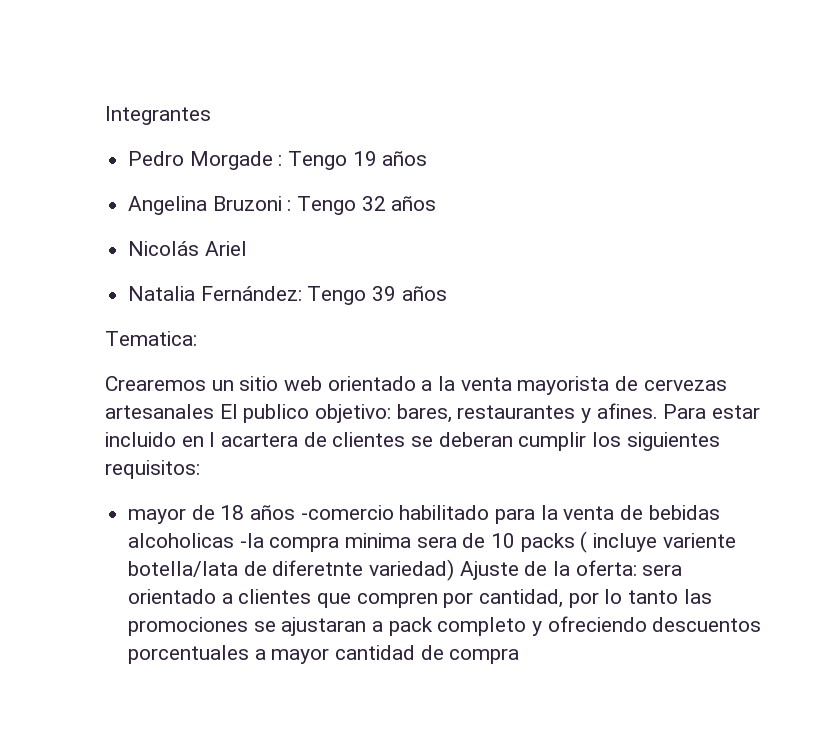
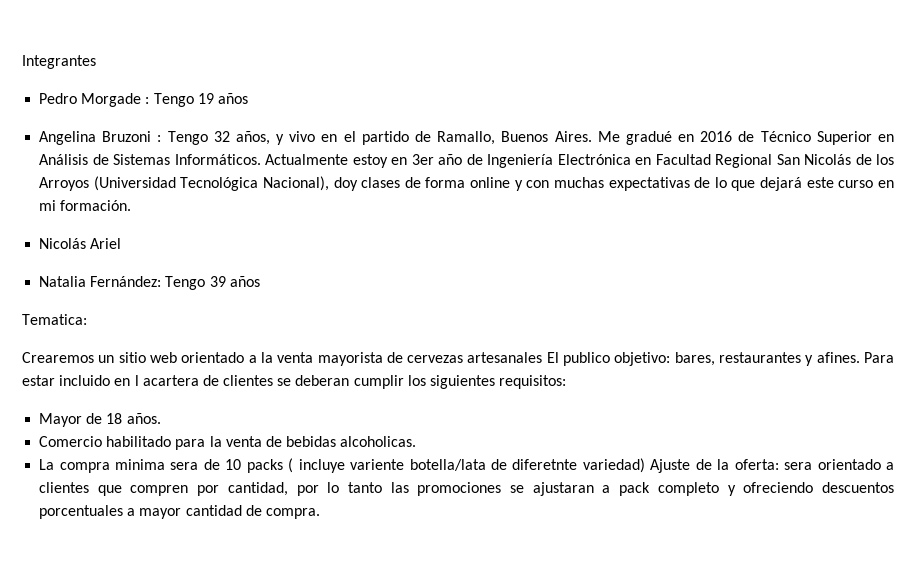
- Angelina Bruzoni : Tengo 32 años
+ Angelina Bruzoni : Tengo 32 años, y vivo en el partido de Ramallo, Buenos Aires. Me gradué en 2016 de Técnico Superior en Análisis de Sistemas Informáticos. Actualmente estoy en 3er año de Ingeniería Electrónica en Facultad Regional San Nicolás de los Arroyos (Universidad Tecnológica Nacional), doy clases de forma online y con muchas expectativas de lo que dejará este curso en mi formación.
- mayor de 18 años -comercio habilitado para la venta de bebidas alcoholicas -la compra minima sera de 10 packs ( incluye variente botella/lata de diferetnte variedad) Ajuste de la oferta: sera orientado a clientes que compren por cantidad, por lo tanto las promociones se ajustaran a pack completo y ofreciendo descuentos porcentuales a mayor cantidad de compra
+ Mayor de 18 años.
+ Comercio habilitado para la venta de bebidas alcoholicas.
+ La compra minima sera de 10 packs ( incluye variente botella/lata de diferetnte variedad) Ajuste de la oferta: sera orientado a clientes que compren por cantidad, por lo tanto las promociones se ajustaran a pack completo y ofreciendo descuentos porcentuales a mayor cantidad de compra.

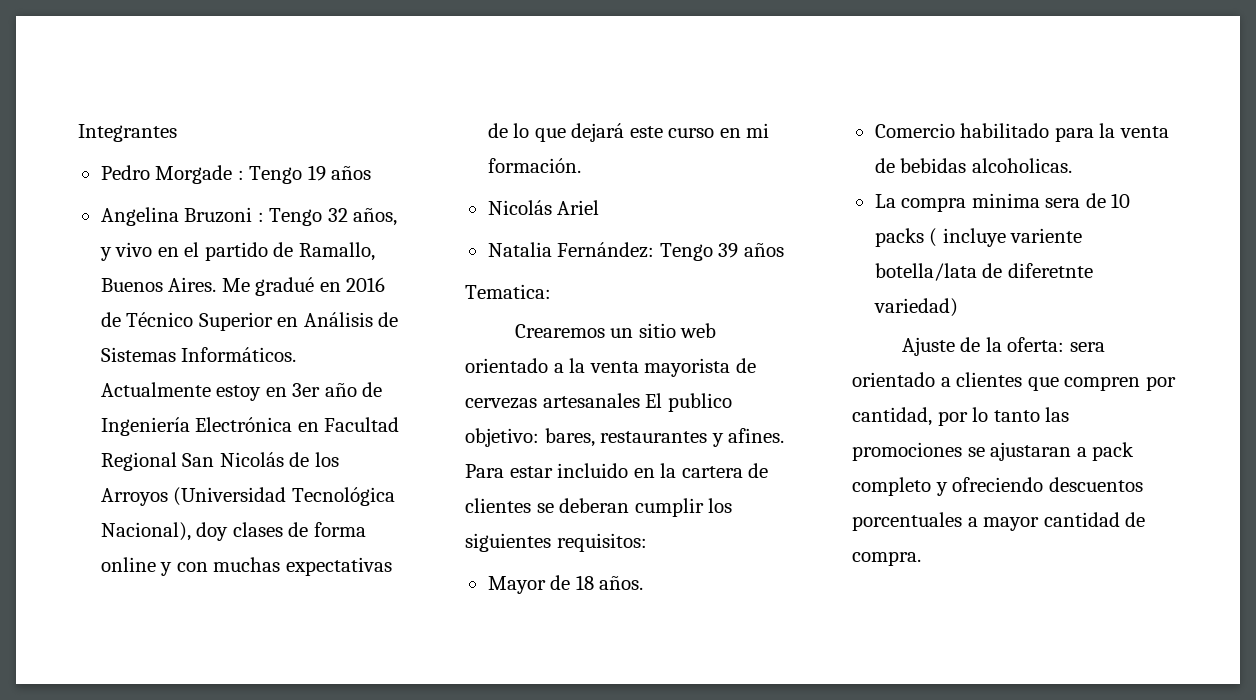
- Para estar incluido en l acartera de clientes se deberan cumplir los siguientes requisitos:
+ Para estar incluido en la cartera de clientes se deberan cumplir los siguientes requisitos:
- La compra minima sera de 10 packs ( incluye variente botella/lata de diferetnte variedad) Ajuste de la oferta: sera orientado a clientes que compren por cantidad, por lo tanto las promociones se ajustaran a pack completo y ofreciendo descuentos porcentuales a mayor cantidad de compra.
+ La compra minima sera de 10 packs ( incluye variente botella/lata de diferetnte variedad)
+ Ajuste de la oferta: sera orientado a clientes que compren por cantidad, por lo tanto las promociones se ajustaran a pack completo y ofreciendo descuentos porcentuales a mayor cantidad de compra.

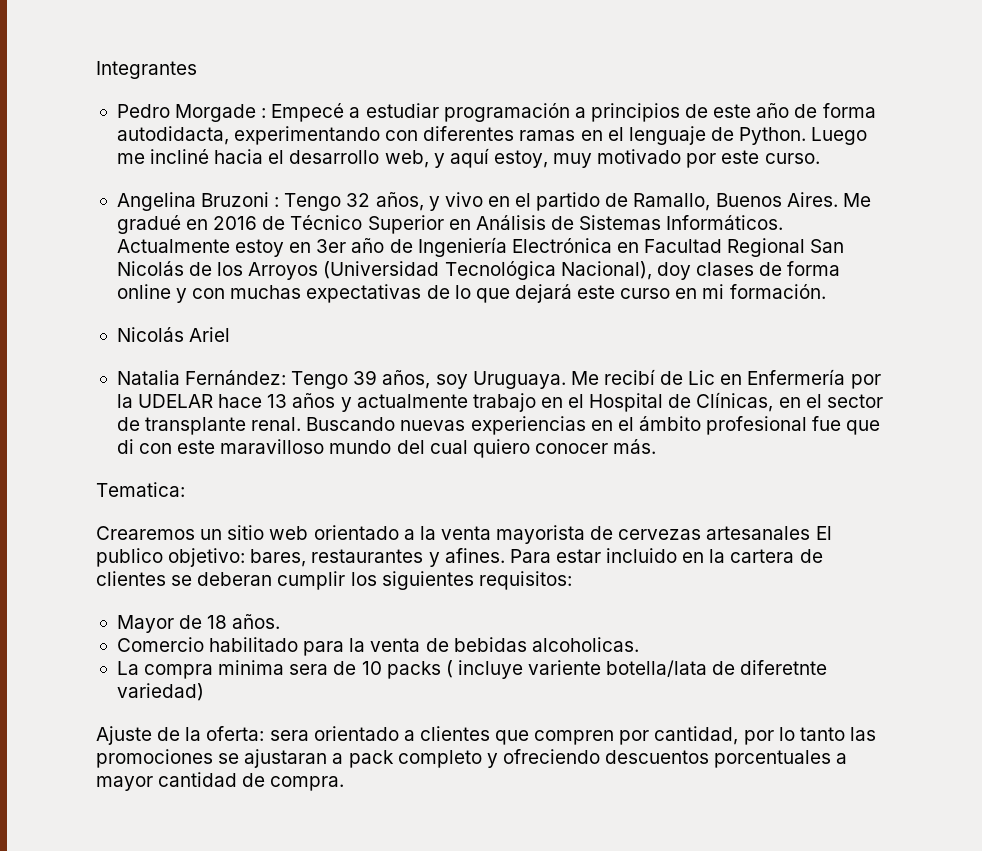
- Pedro Morgade : Tengo 19 años
+ Pedro Morgade : Empecé a estudiar programación a principios de este año de forma autodidacta, experimentando con diferentes ramas en el lenguaje de Python. Luego me incliné hacia el desarrollo web, y aquí estoy, muy motivado por este curso.
- Natalia Fernández: Tengo 39 años
+ Natalia Fernández: Tengo 39 años, soy Uruguaya. Me recibí de Lic en Enfermería por la UDELAR hace 13 años y actualmente trabajo en el Hospital de Clínicas, en el sector de transplante renal. Buscando nuevas experiencias en el ámbito profesional fue que di con este maravilloso mundo del cual quiero conocer más.

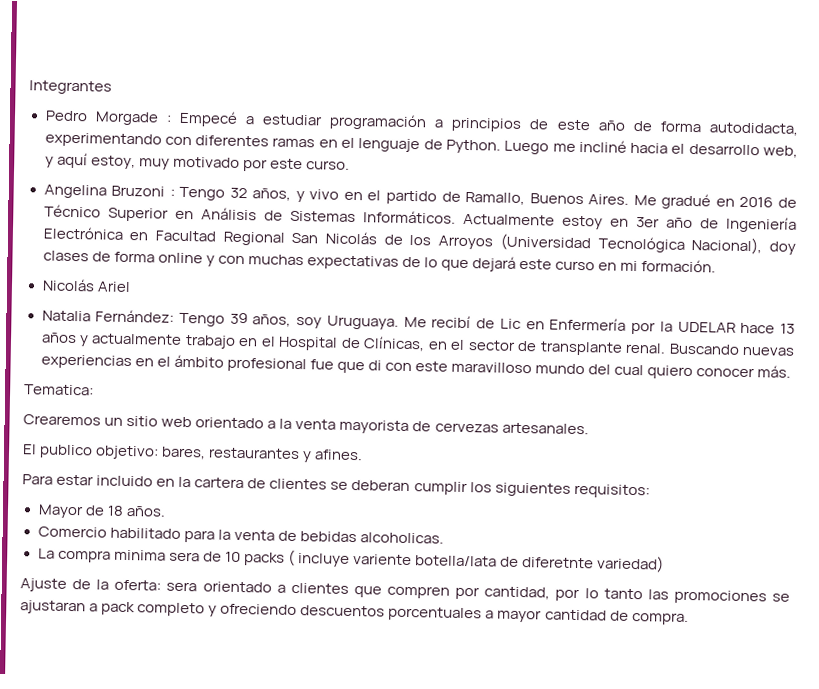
- Crearemos un sitio web orientado a la venta mayorista de cervezas artesanales El publico objetivo: bares, restaurantes y afines. Para estar incluido en la cartera de clientes se deberan cumplir los siguientes requisitos:
+ Crearemos un sitio web orientado a la venta mayorista de cervezas artesanales.
+ El publico objetivo: bares, restaurantes y afines.
+ Para estar incluido en la cartera de clientes se deberan cumplir los siguientes requisitos:

